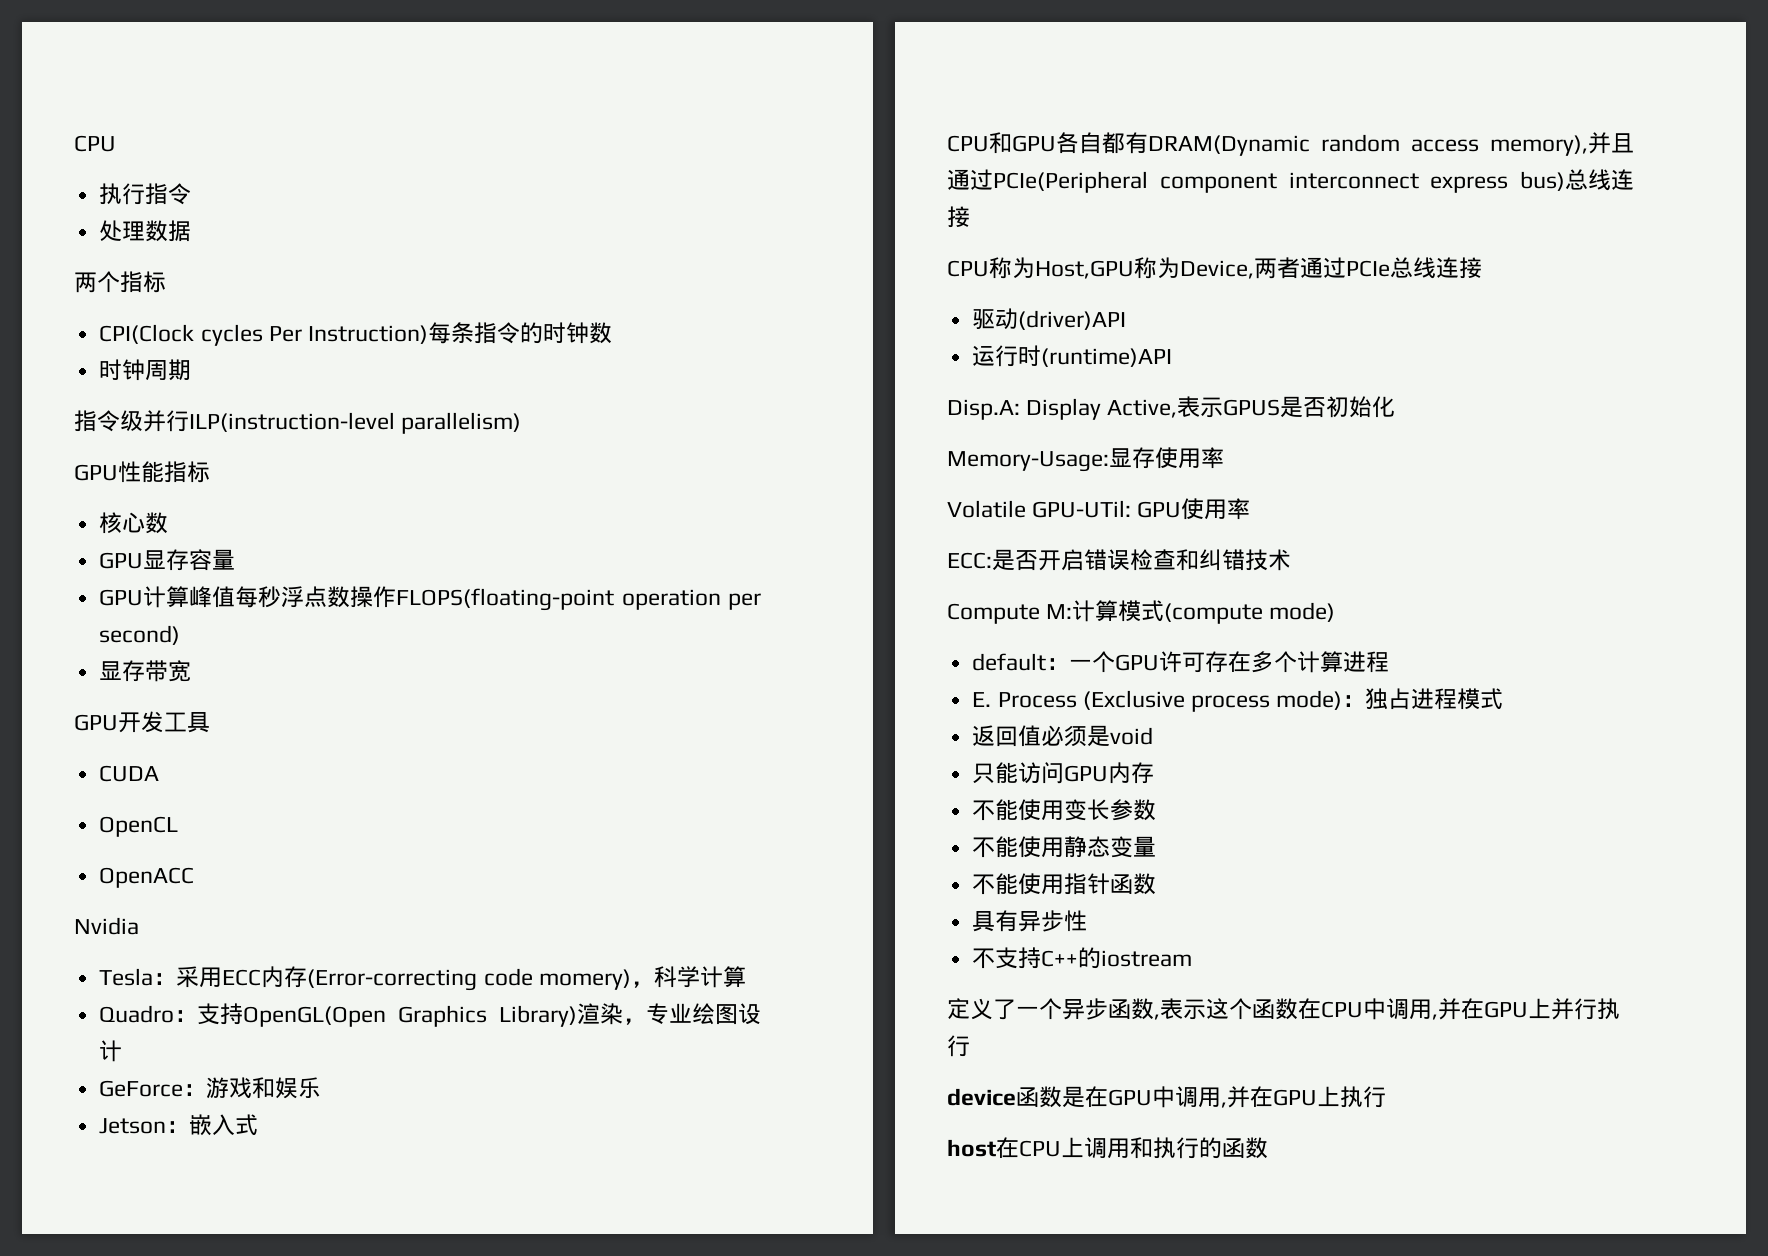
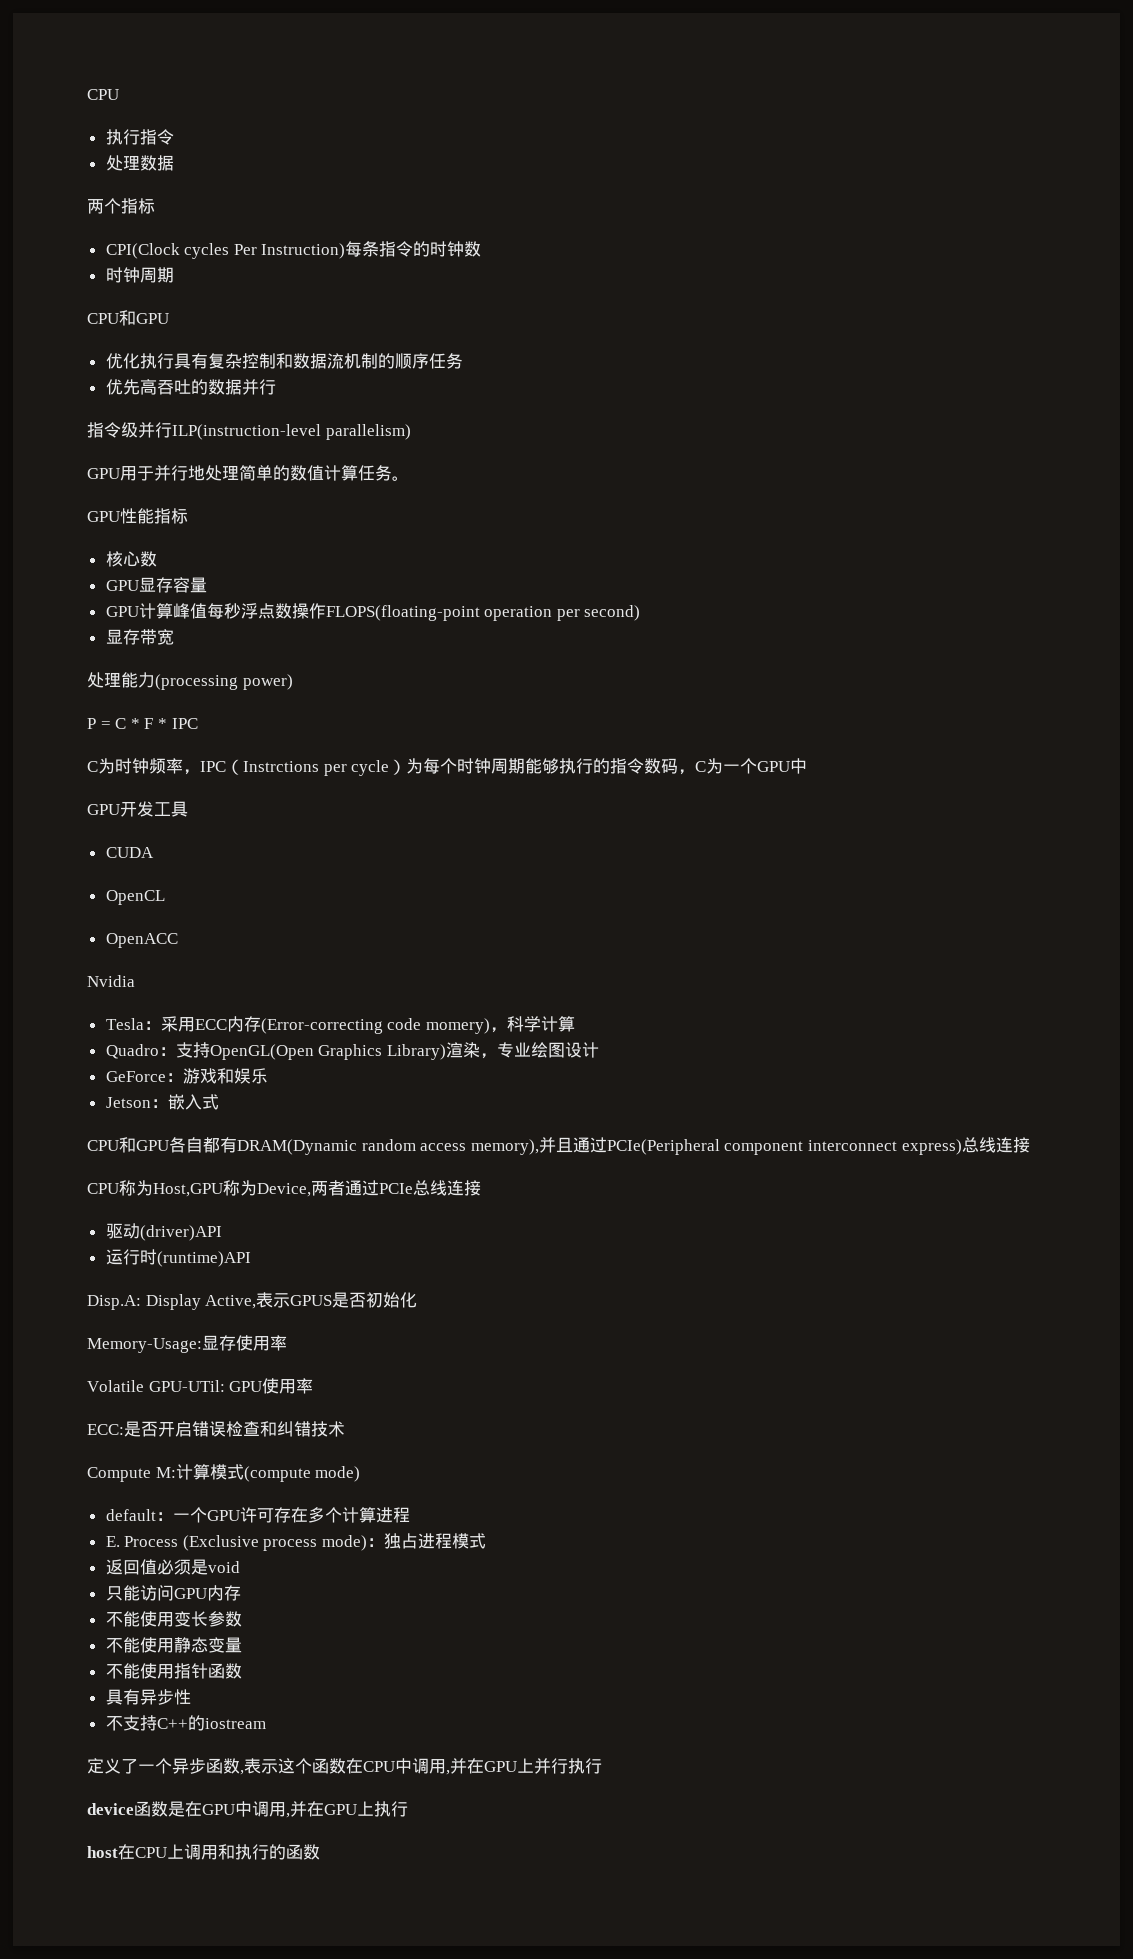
  CPI(Clock cycles Per Instruction)每条指令的时钟数
  时钟周期
+ CPU和GPU
+ 优化执行具有复杂控制和数据流机制的顺序任务
+ 优先高吞吐的数据并行
+ GPU用于并行地处理简单的数值计算任务。
+ 处理能力(processing power)
+ P = C * F * IPC
+ C为时钟频率，IPC（Instrctions per cycle）为每个时钟周期能够执行的指令数码，C为一个GPU中
- CPU和GPU各自都有DRAM(Dynamic random access memory),并且通过PCIe(Peripheral component interconnect express bus)总线连接
+ CPU和GPU各自都有DRAM(Dynamic random access memory),并且通过PCIe(Peripheral component interconnect express)总线连接

